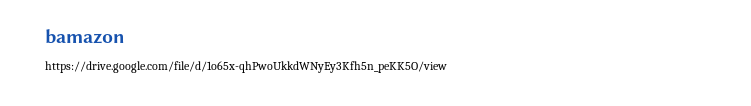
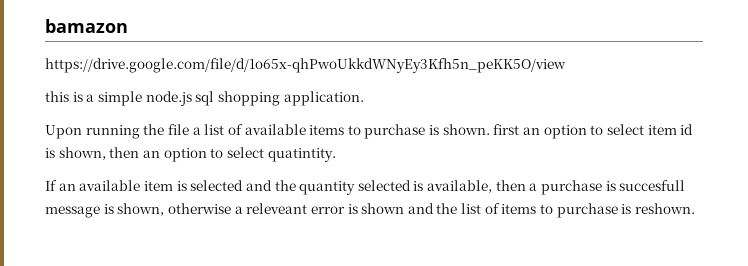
+ this is a simple node.js sql shopping application.
+ Upon running the file a list of available items to purchase is shown. first an option to select item id is shown, then an option to select quatintity.
+ If an available item is selected and the quantity selected is available, then a purchase is succesfull message is shown, otherwise a releveant error is shown and the list of items to purchase is reshown.

